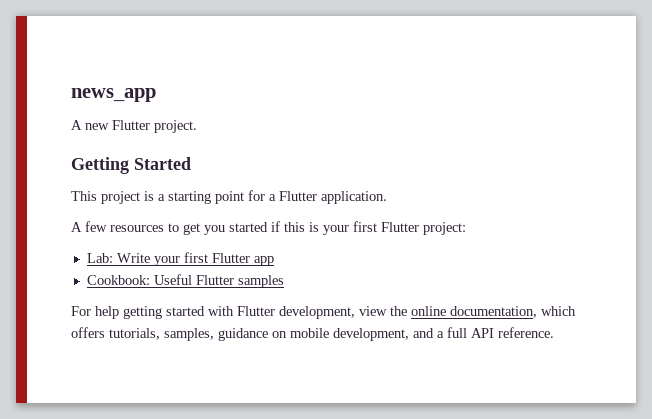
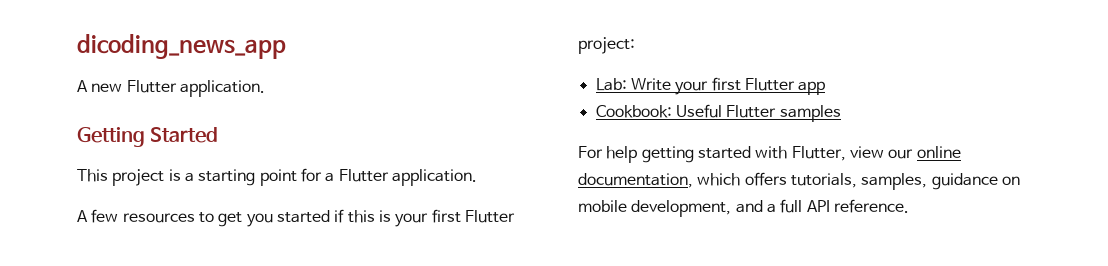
- news_app
+ dicoding_news_app
- A new Flutter project.
+ A new Flutter application.
- For help getting started with Flutter development, view the online documentation, which offers tutorials, samples, guidance on mobile development, and a full API reference.
+ For help getting started with Flutter, view our online documentation, which offers tutorials, samples, guidance on mobile development, and a full API reference.

